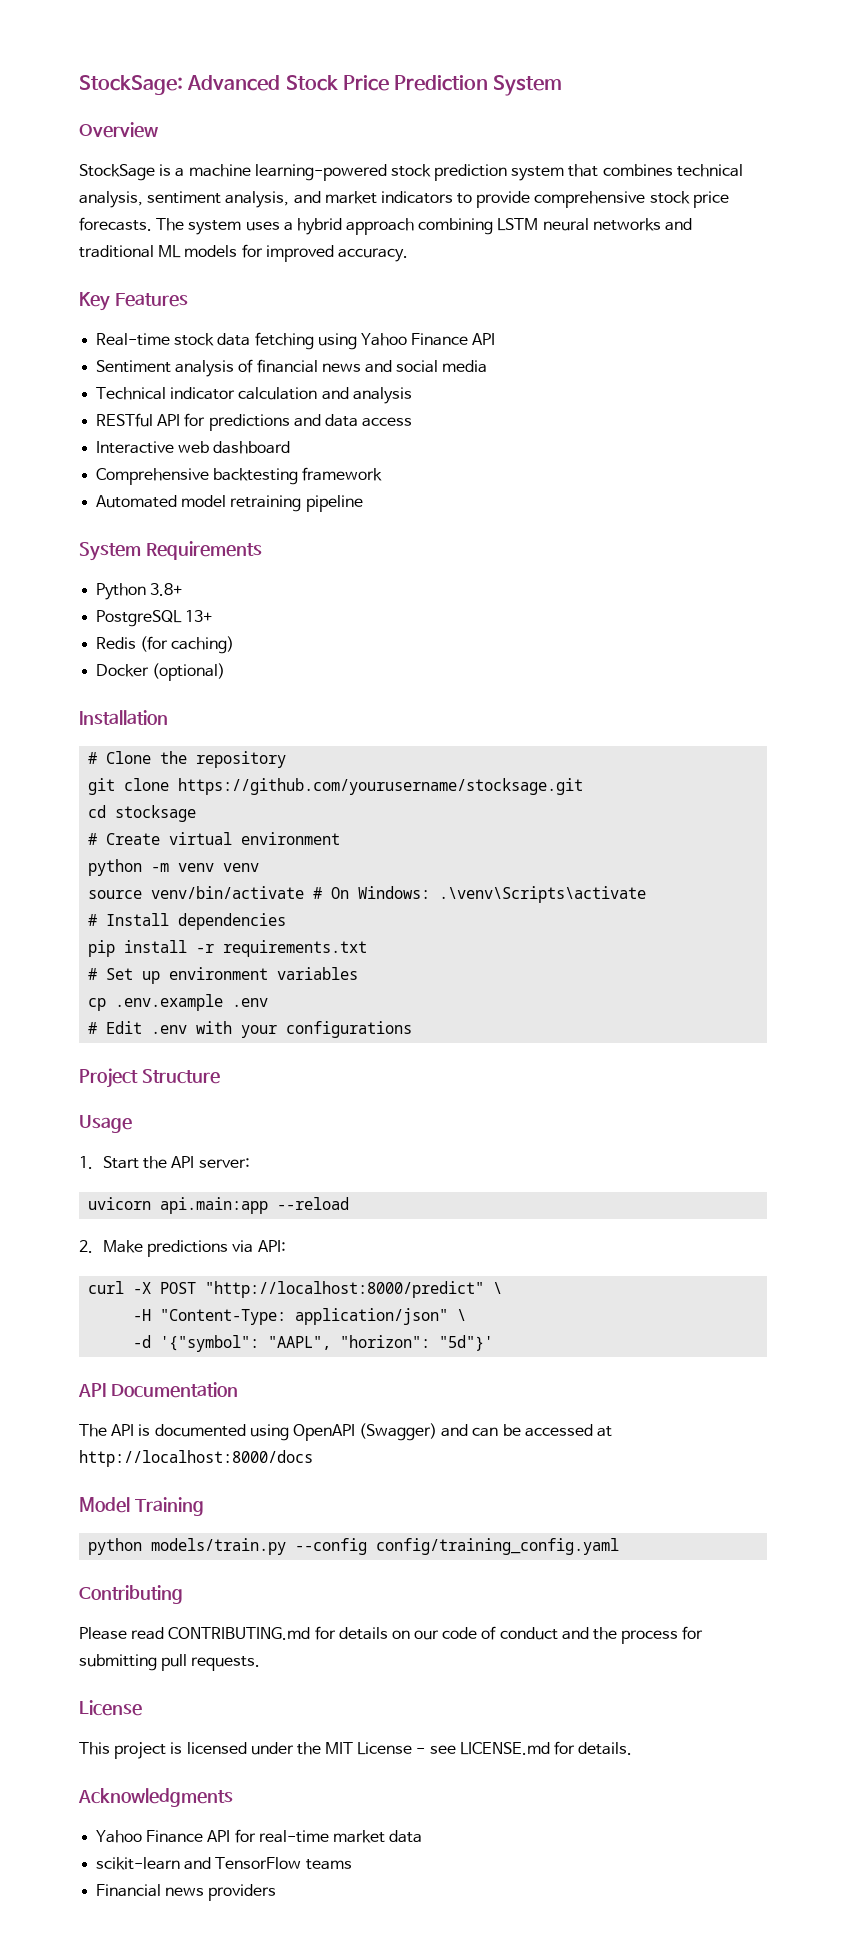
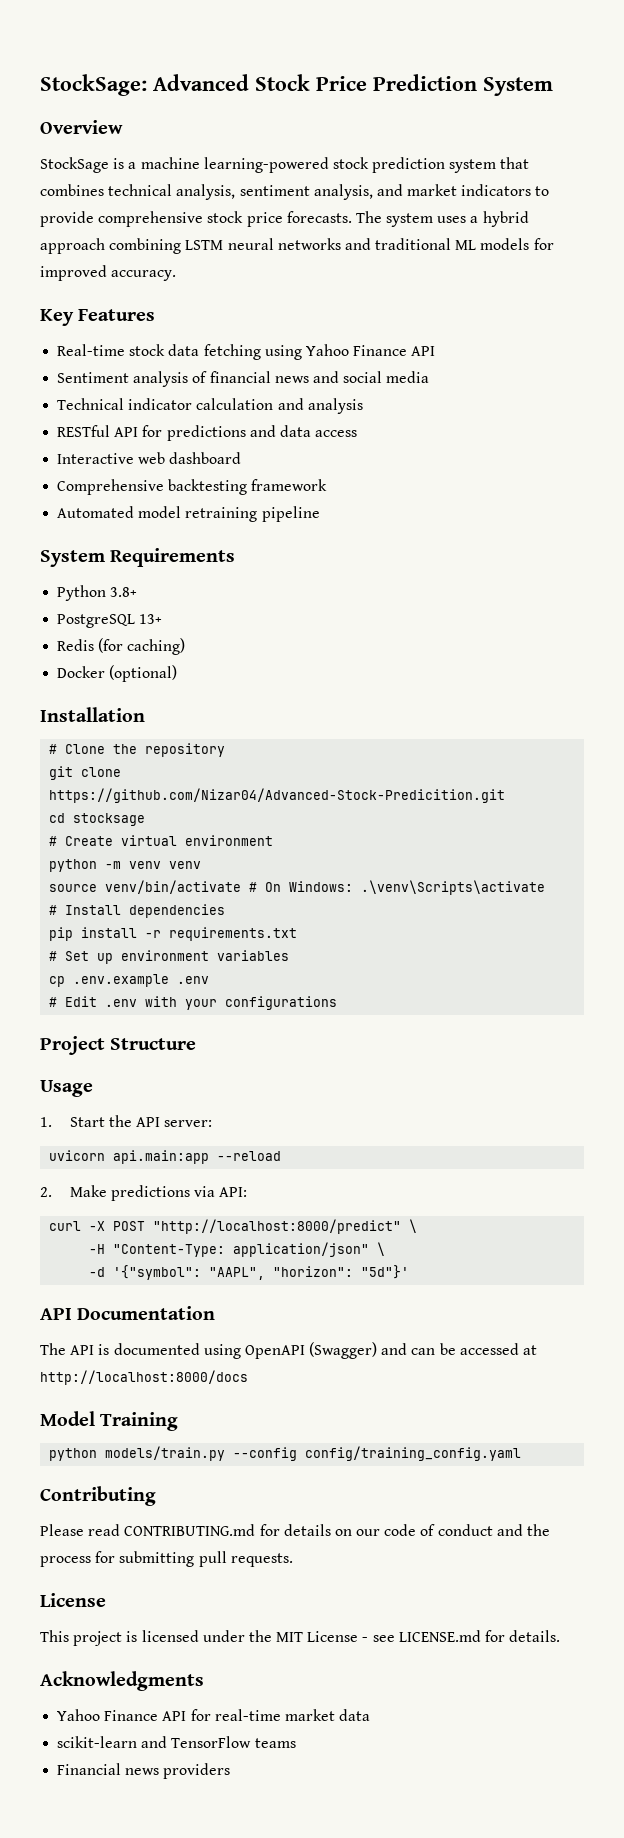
- git clone https://github.com/yourusername/stocksage.git
+ git clone https://github.com/Nizar04/Advanced-Stock-Predicition.git

